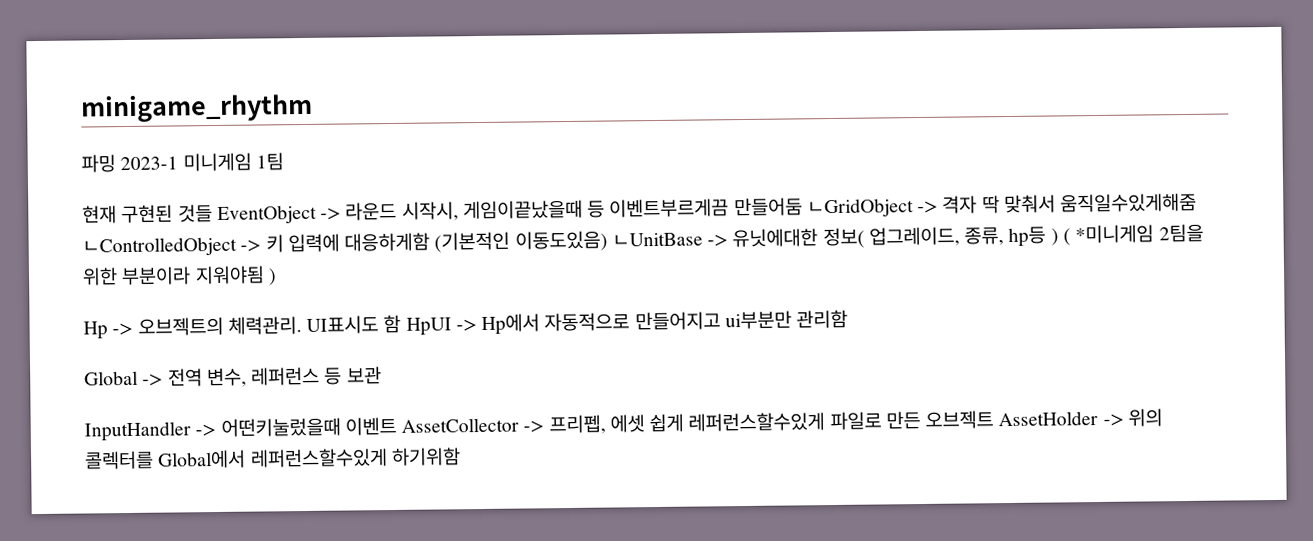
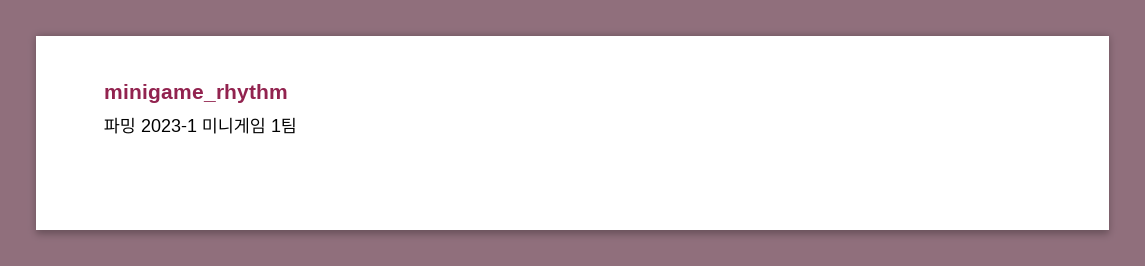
- 현재 구현된 것들 EventObject -> 라운드 시작시, 게임이끝났을때 등 이벤트부르게끔 만들어둠 ㄴGridObject -> 격자 딱 맞춰서 움직일수있게해줌 ㄴControlledObject -> 키 입력에 대응하게함 (기본적인 이동도있음) ㄴUnitBase -> 유닛에대한 정보( 업그레이드, 종류, hp등 ) ( *미니게임 2팀을 위한 부분이라 지워야됨 )
- Hp -> 오브젝트의 체력관리. UI표시도 함 HpUI -> Hp에서 자동적으로 만들어지고 ui부분만 관리함
- Global -> 전역 변수, 레퍼런스 등 보관
- InputHandler -> 어떤키눌렀을때 이벤트 AssetCollector -> 프리펩, 에셋 쉽게 레퍼런스할수있게 파일로 만든 오브젝트 AssetHolder -> 위의 콜렉터를 Global에서 레퍼런스할수있게 하기위함

